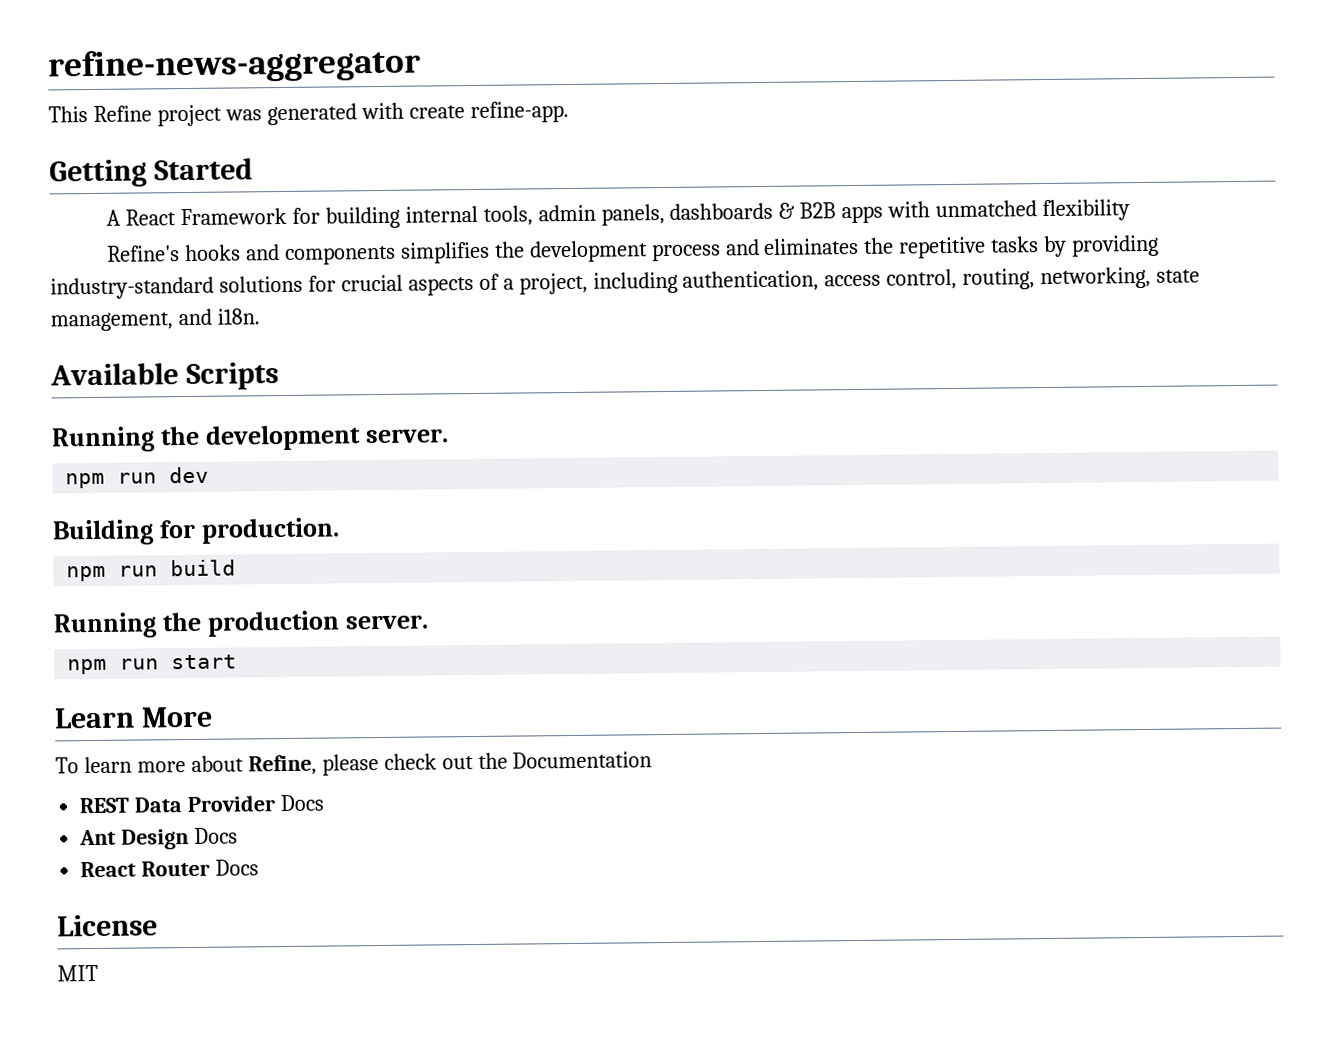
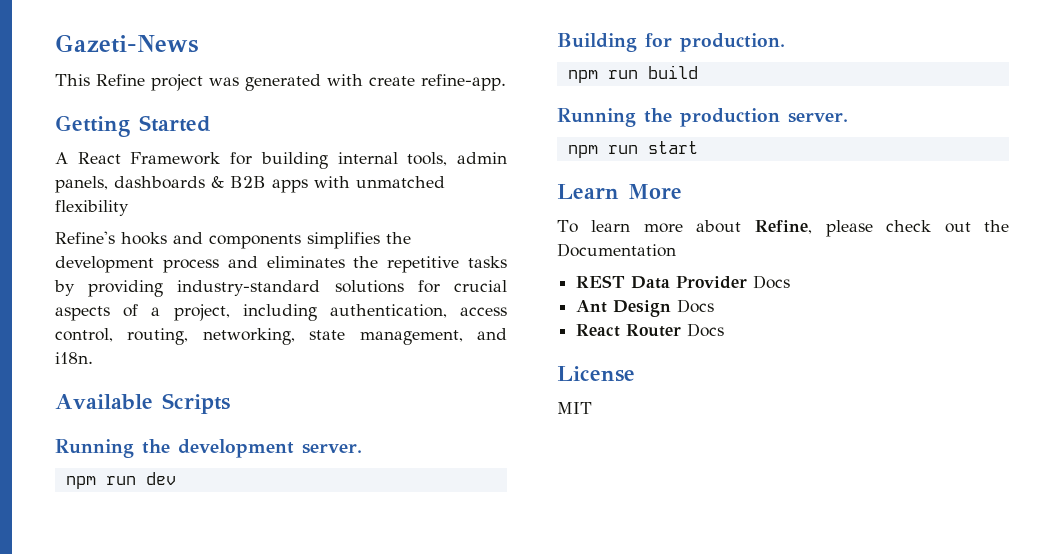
- refine-news-aggregator
+ Gazeti-News

